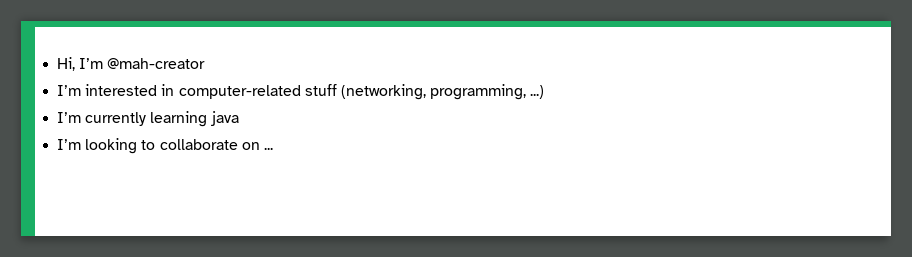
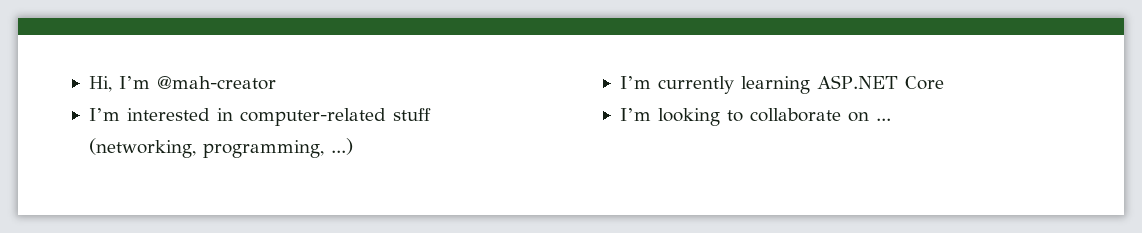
- I’m currently learning java
+ I’m currently learning ASP.NET Core

